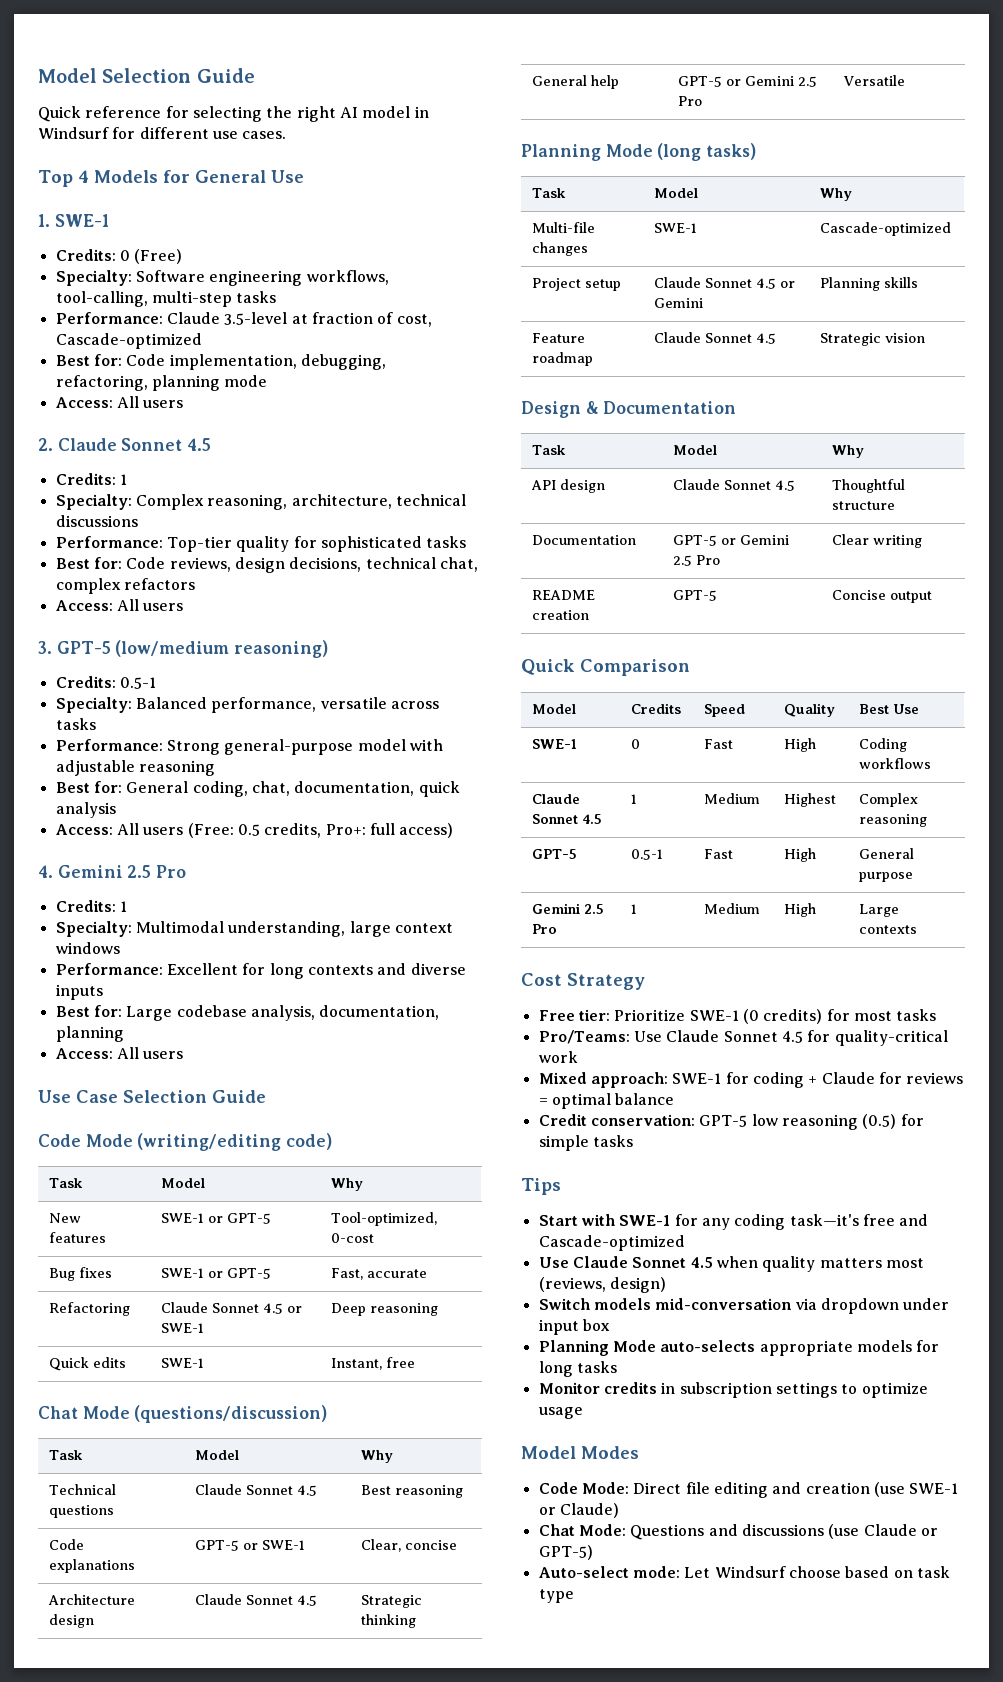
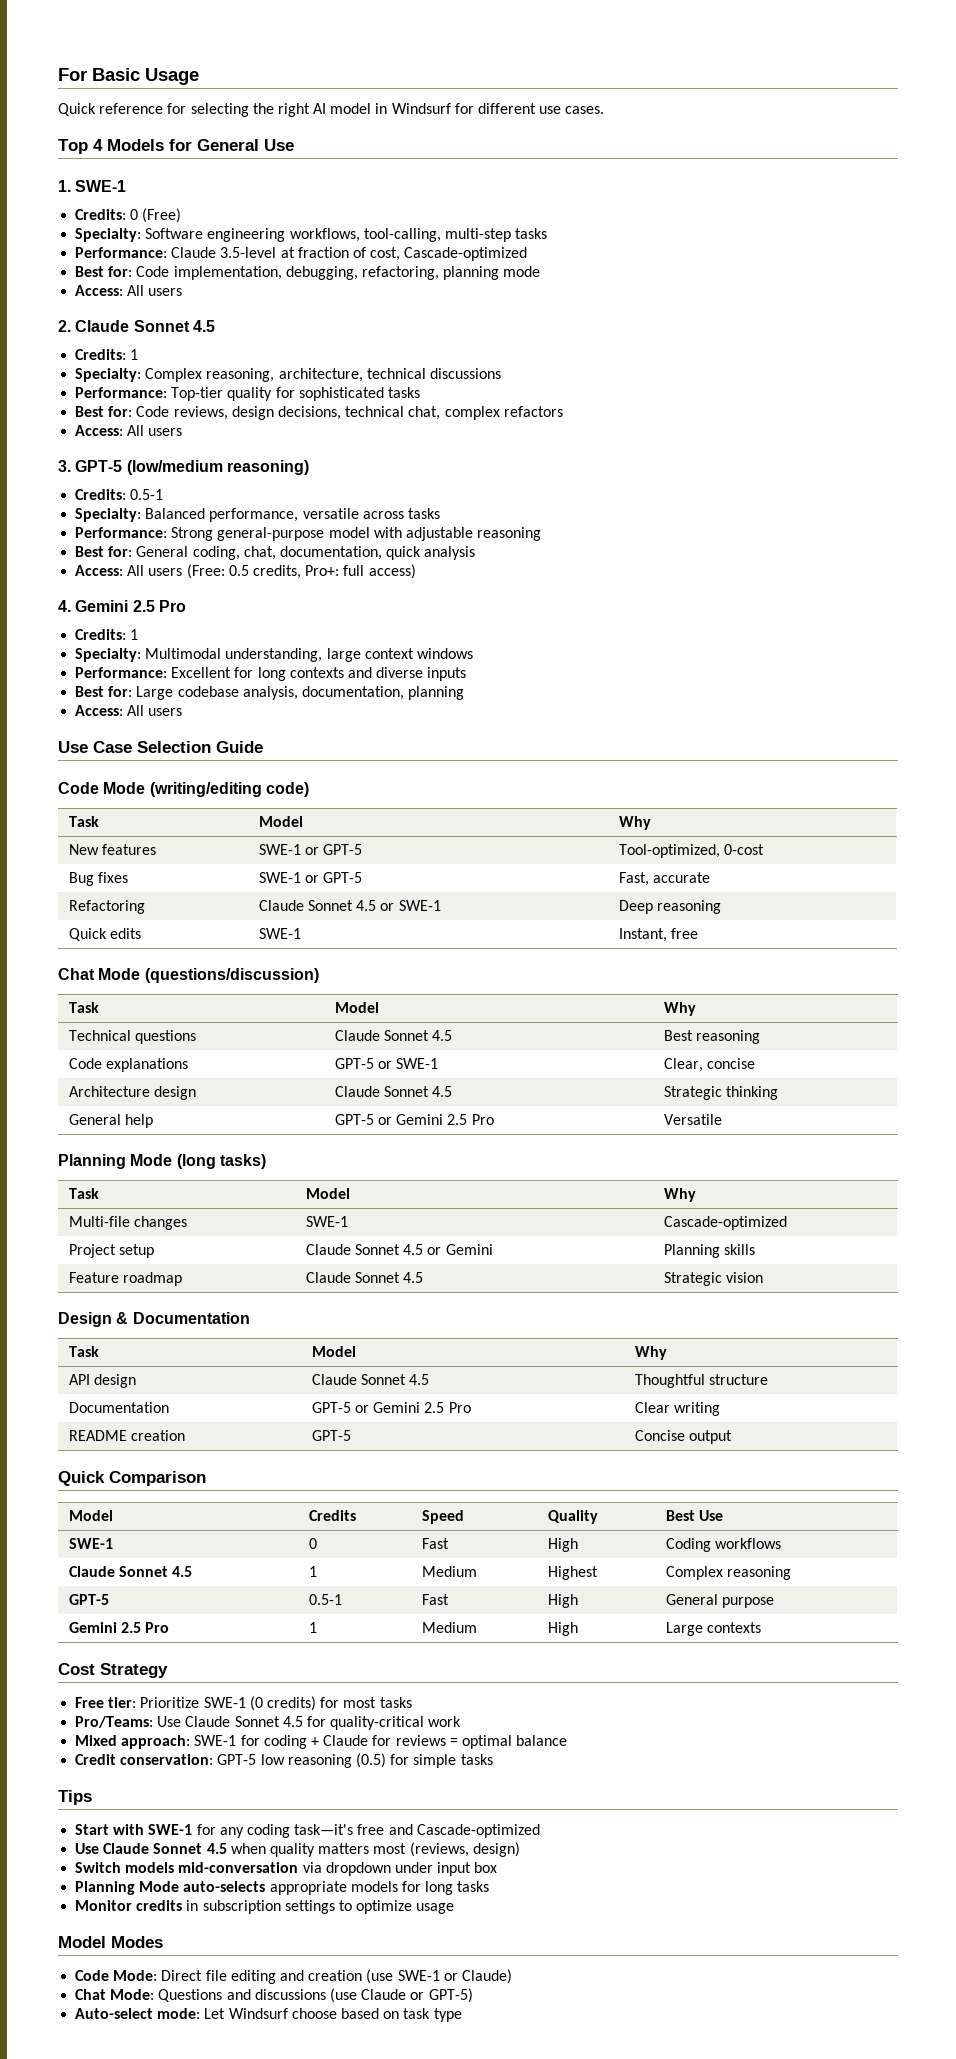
- Model Selection Guide
+ For Basic Usage

